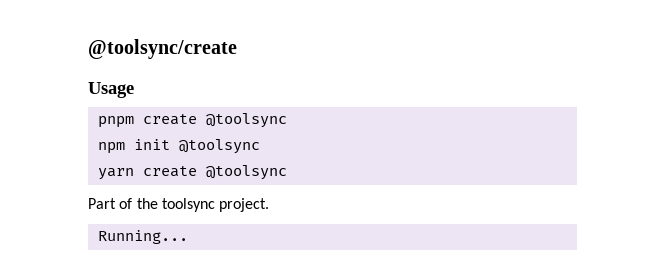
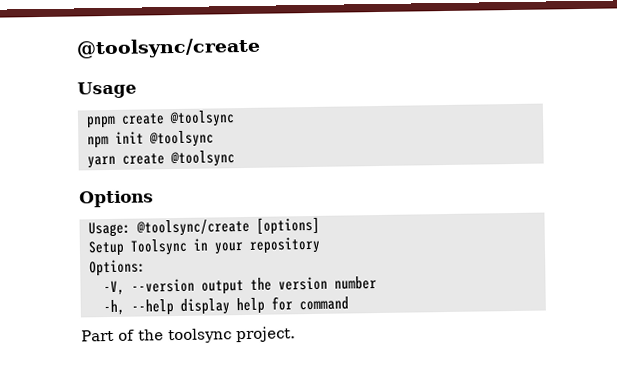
+ Options
+ Usage: @toolsync/create [options]
+ Setup Toolsync in your repository
+ Options:
+ -V, --version output the version number
+ -h, --help display help for command
- Running...

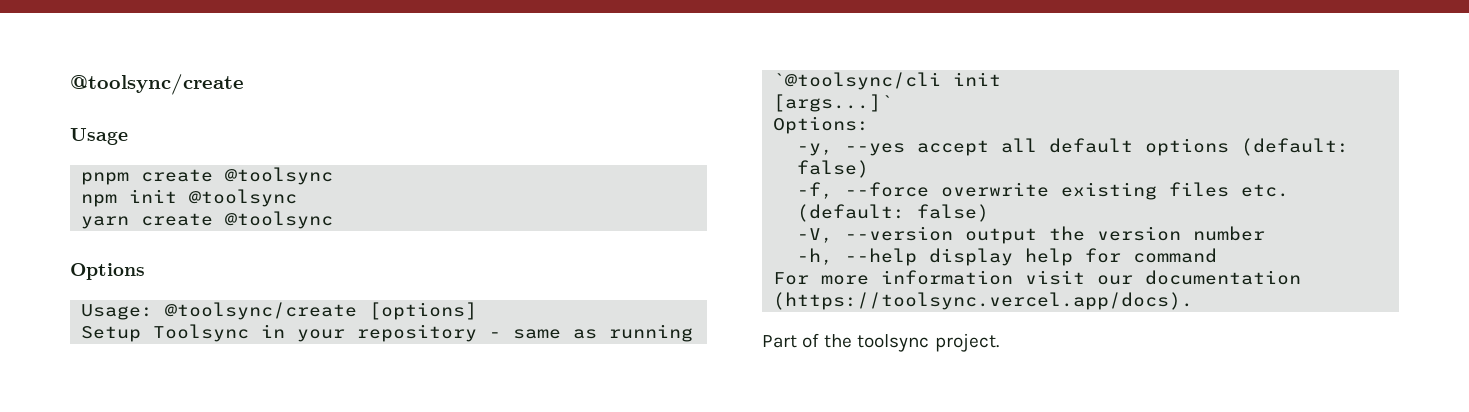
- Setup Toolsync in your repository
+ Setup Toolsync in your repository - same as running `@toolsync/cli init
+ [args...]`
  Options:
+ -y, --yes accept all default options (default: false)
+ -f, --force overwrite existing files etc. (default: false)
+ For more information visit our documentation (https://toolsync.vercel.app/docs).

